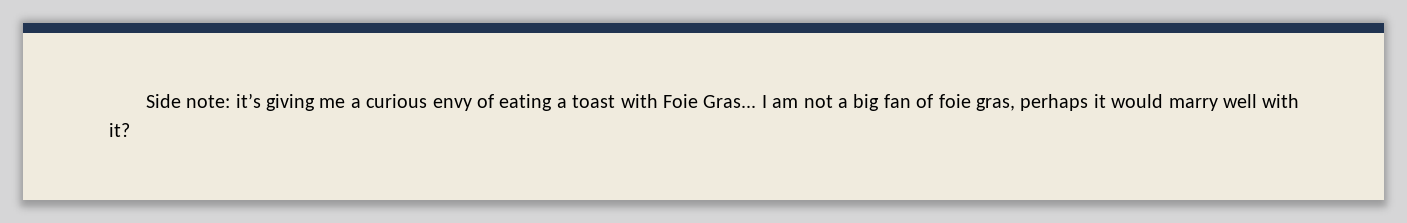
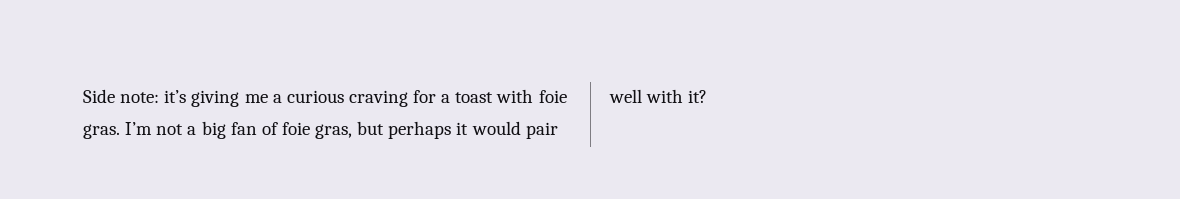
- Side note: it’s giving me a curious envy of eating a toast with Foie Gras... I am not a big fan of foie gras, perhaps it would marry well with it?
+ Side note: it’s giving me a curious craving for a toast with foie gras. I’m not a big fan of foie gras, but perhaps it would pair well with it?

